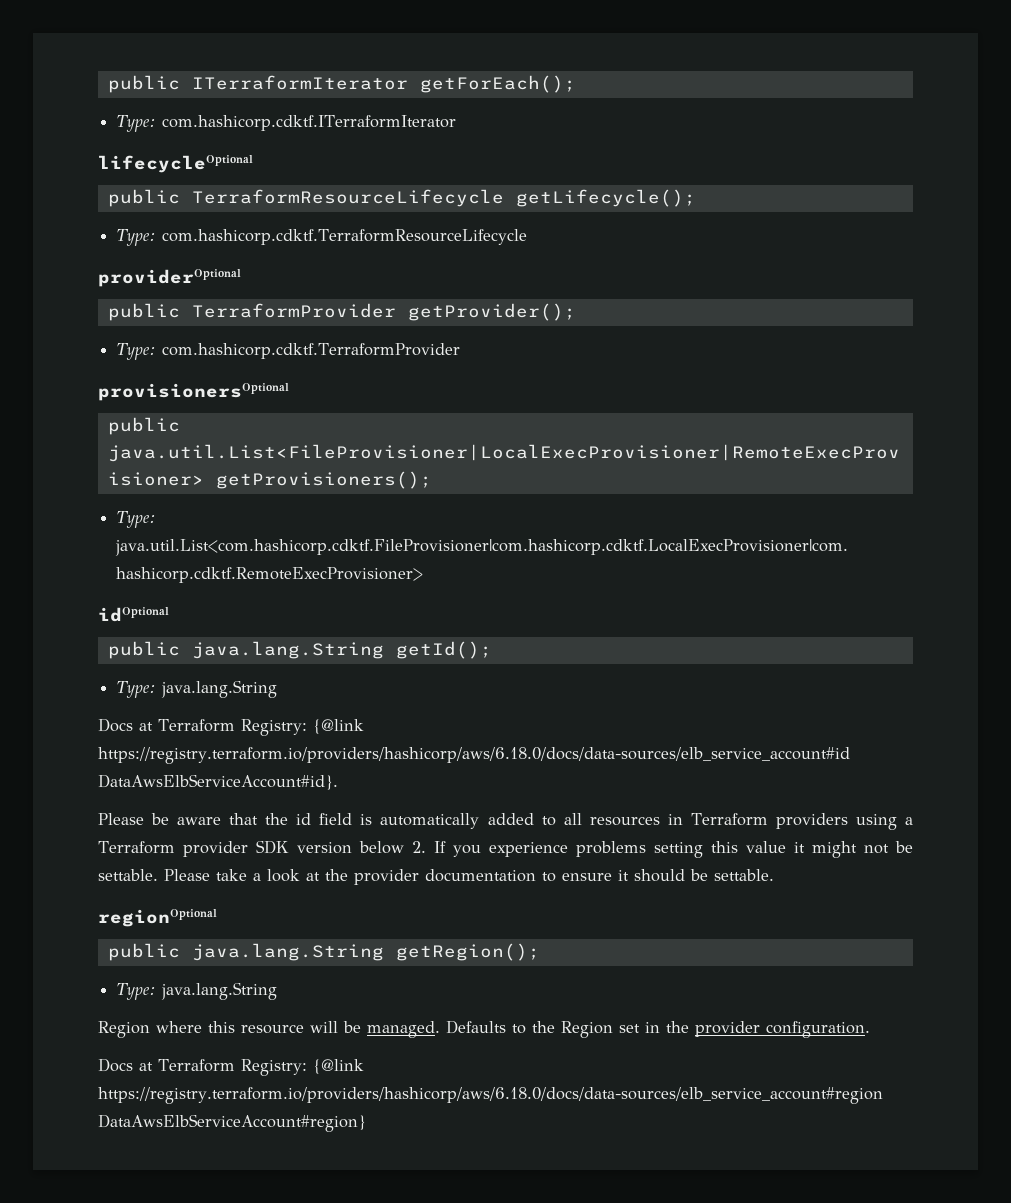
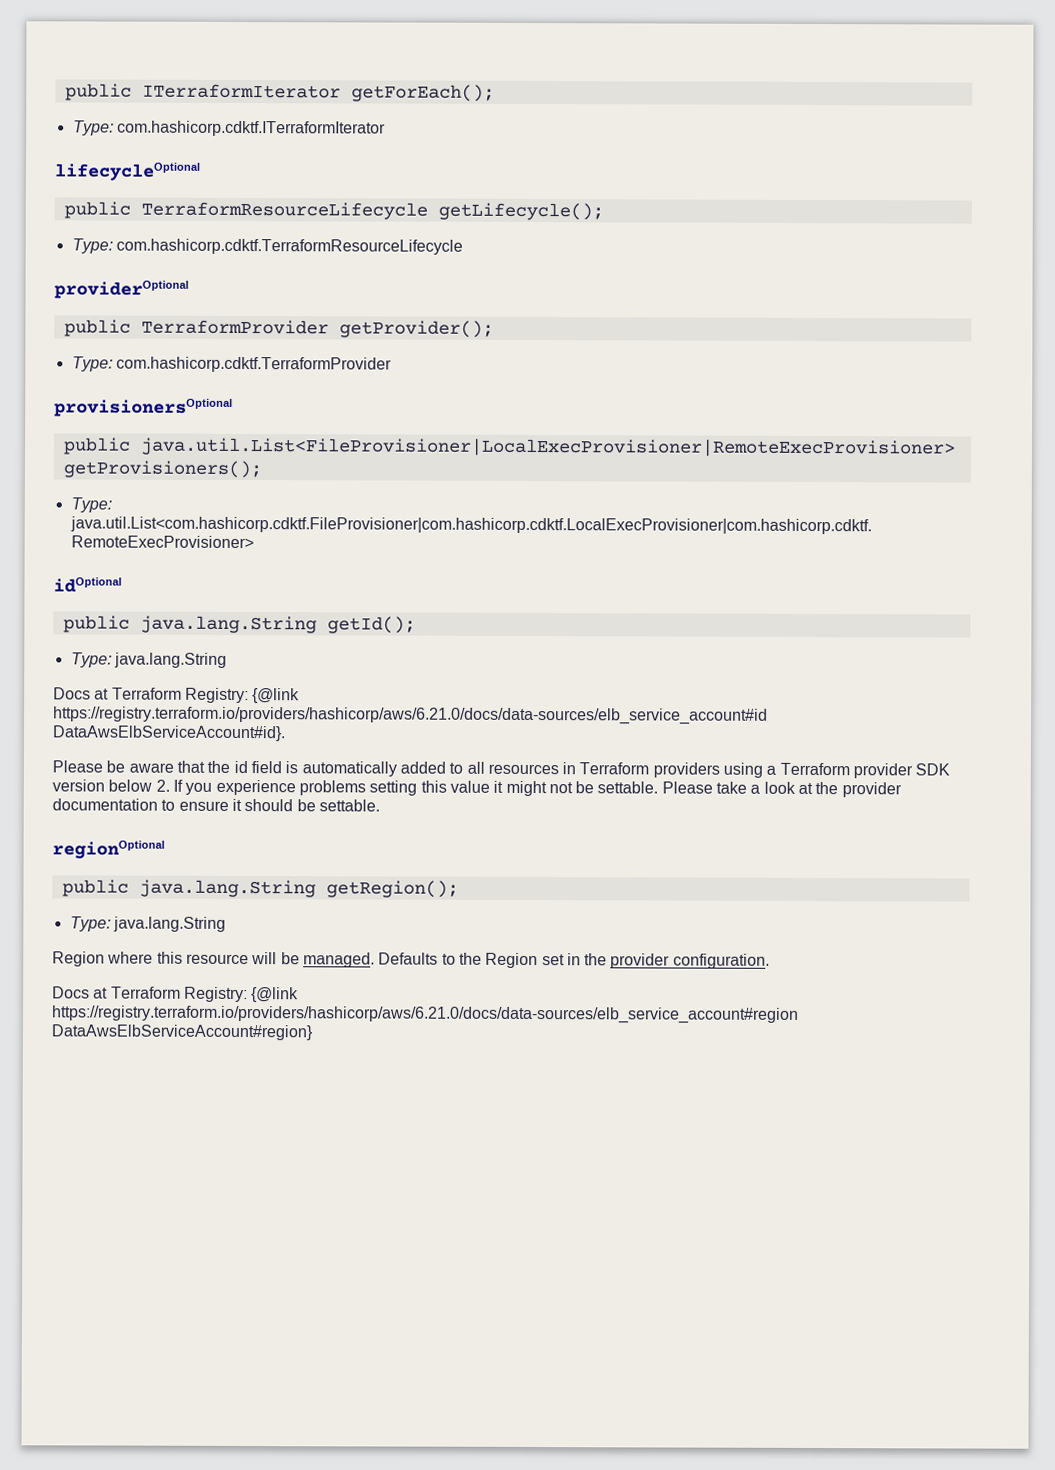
- Docs at Terraform Registry: {@link https://registry.terraform.io/providers/hashicorp/aws/6.18.0/docs/data-sources/elb_service_account#id DataAwsElbServiceAccount#id}.
+ Docs at Terraform Registry: {@link https://registry.terraform.io/providers/hashicorp/aws/6.21.0/docs/data-sources/elb_service_account#id DataAwsElbServiceAccount#id}.
- Docs at Terraform Registry: {@link https://registry.terraform.io/providers/hashicorp/aws/6.18.0/docs/data-sources/elb_service_account#region DataAwsElbServiceAccount#region}
+ Docs at Terraform Registry: {@link https://registry.terraform.io/providers/hashicorp/aws/6.21.0/docs/data-sources/elb_service_account#region DataAwsElbServiceAccount#region}

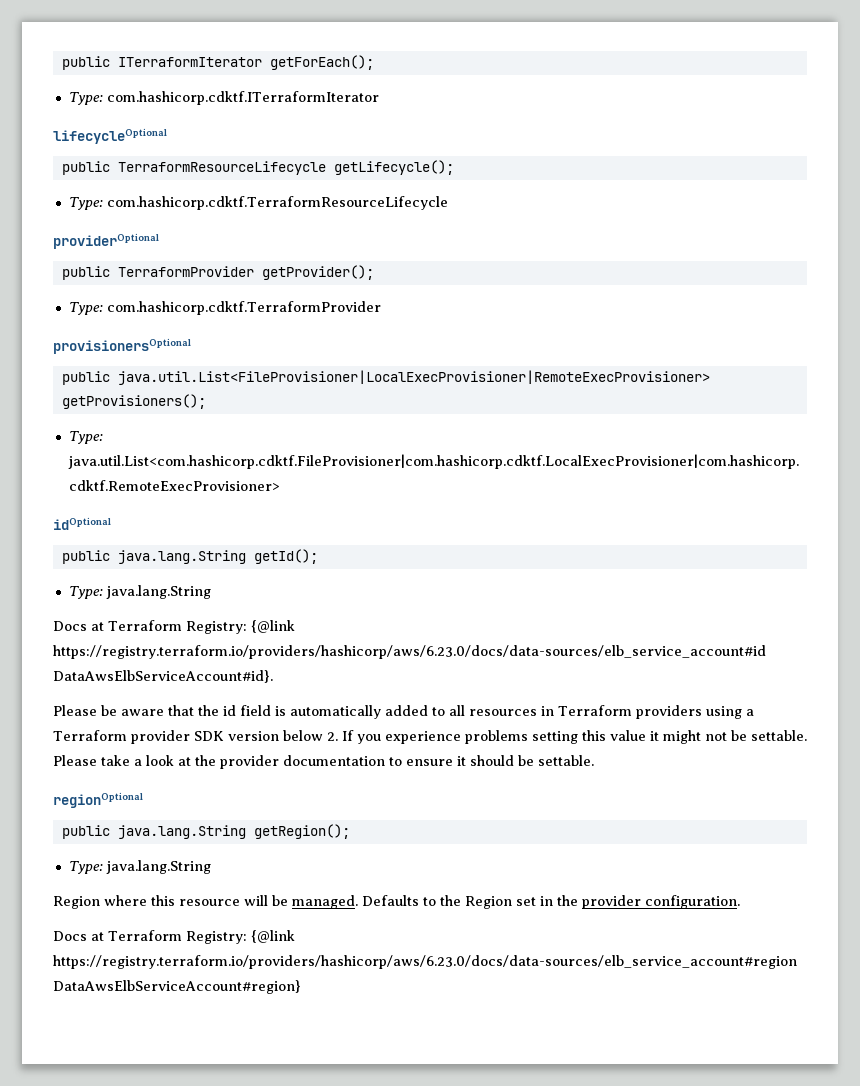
- Docs at Terraform Registry: {@link https://registry.terraform.io/providers/hashicorp/aws/6.21.0/docs/data-sources/elb_service_account#id DataAwsElbServiceAccount#id}.
+ Docs at Terraform Registry: {@link https://registry.terraform.io/providers/hashicorp/aws/6.23.0/docs/data-sources/elb_service_account#id DataAwsElbServiceAccount#id}.
- Docs at Terraform Registry: {@link https://registry.terraform.io/providers/hashicorp/aws/6.21.0/docs/data-sources/elb_service_account#region DataAwsElbServiceAccount#region}
+ Docs at Terraform Registry: {@link https://registry.terraform.io/providers/hashicorp/aws/6.23.0/docs/data-sources/elb_service_account#region DataAwsElbServiceAccount#region}

